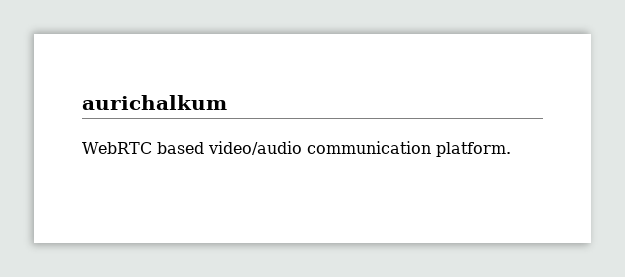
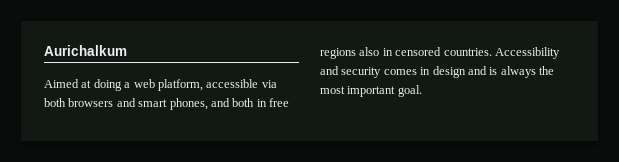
- aurichalkum
- WebRTC based video/audio communication platform.
+ Aurichalkum
+ Aimed at doing a web platform, accessible via both browsers and smart phones, and both in free regions also in censored countries. Accessibility and security comes in design and is always the most important goal.

